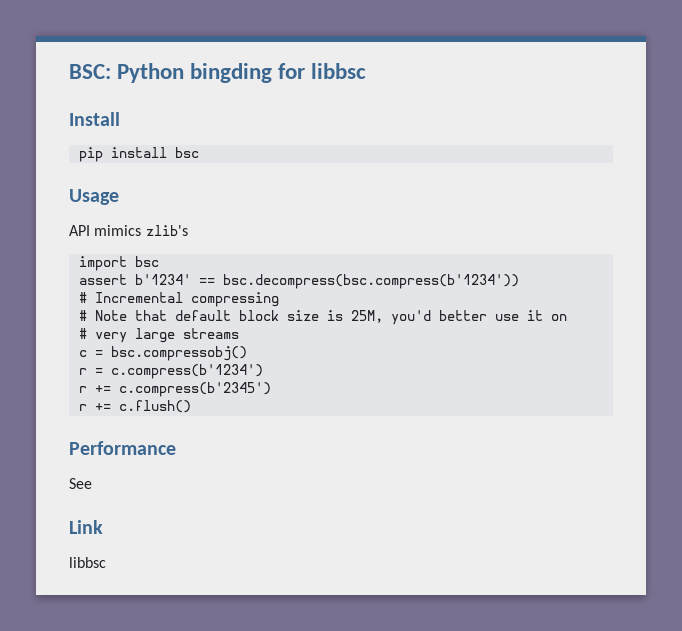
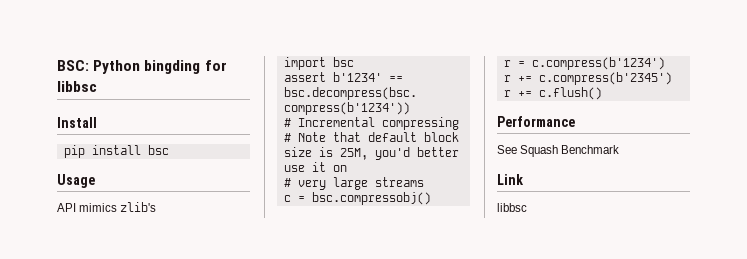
- See
+ See Squash Benchmark

